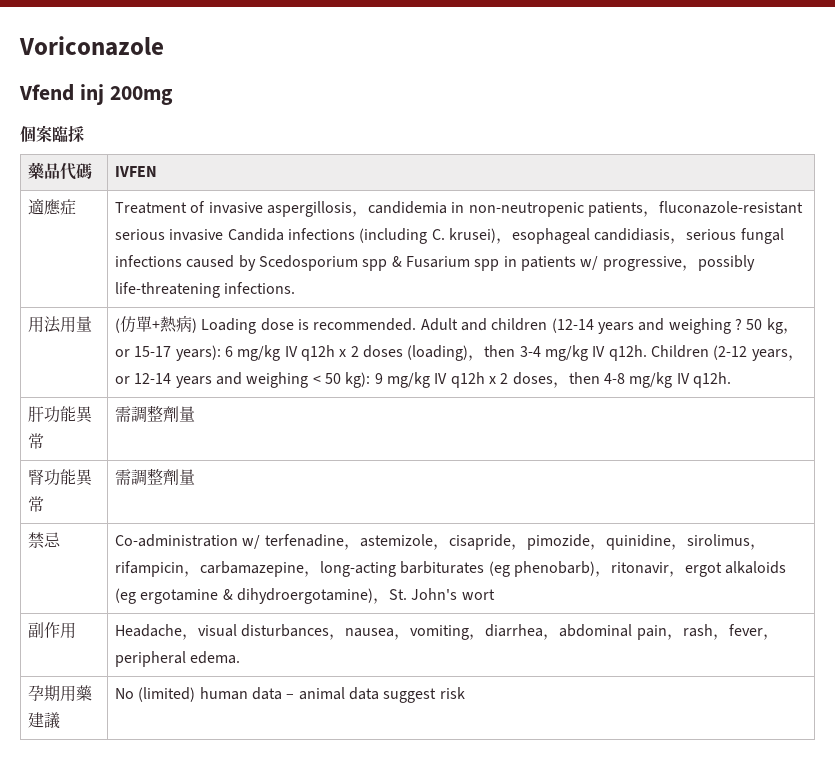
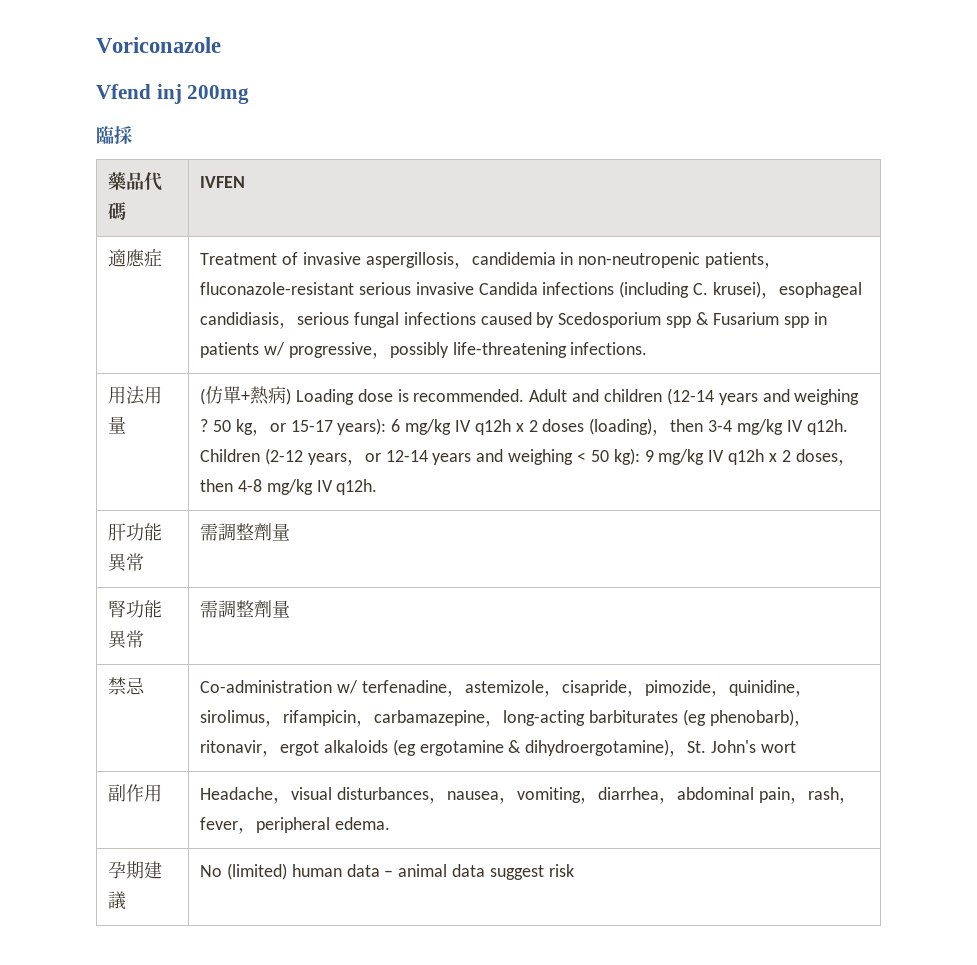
- 個案臨採
+ 臨採
- 孕期用藥建議 | No (limited) human data – animal data suggest risk
+ 孕期建議 | No (limited) human data – animal data suggest risk

